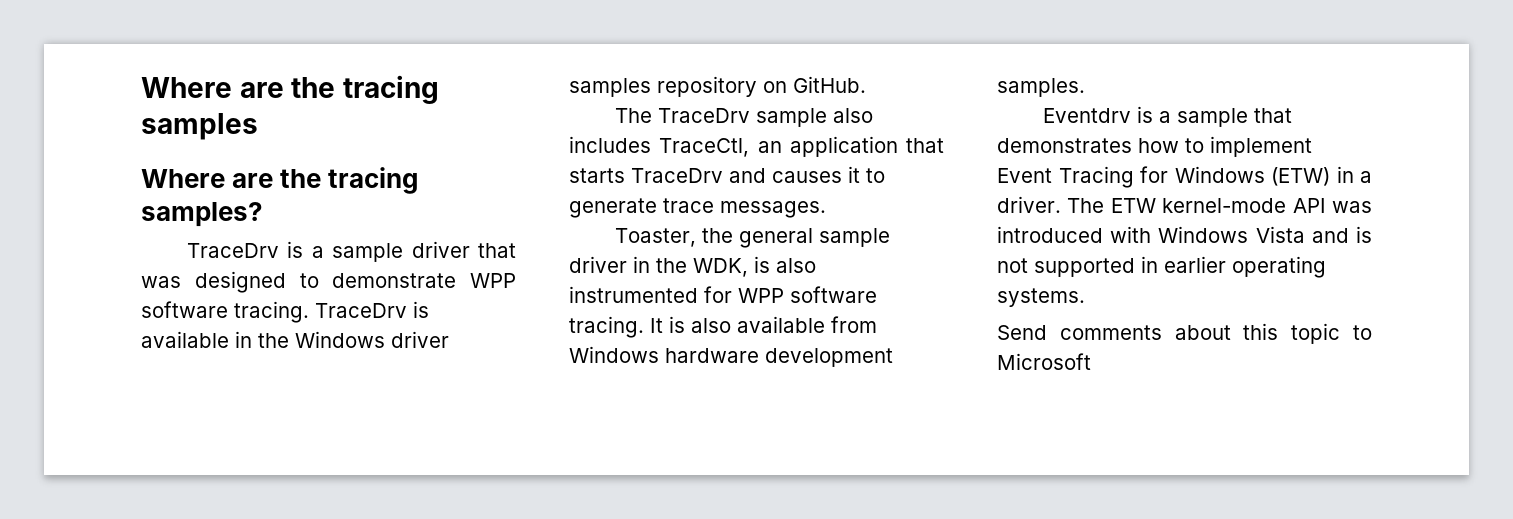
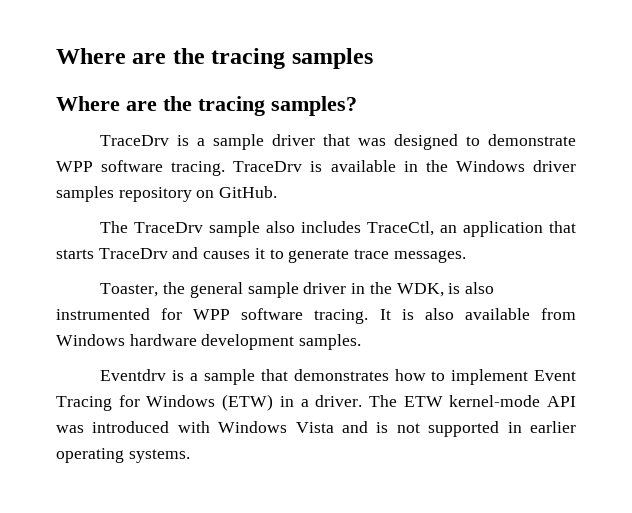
- Send comments about this topic to Microsoft

